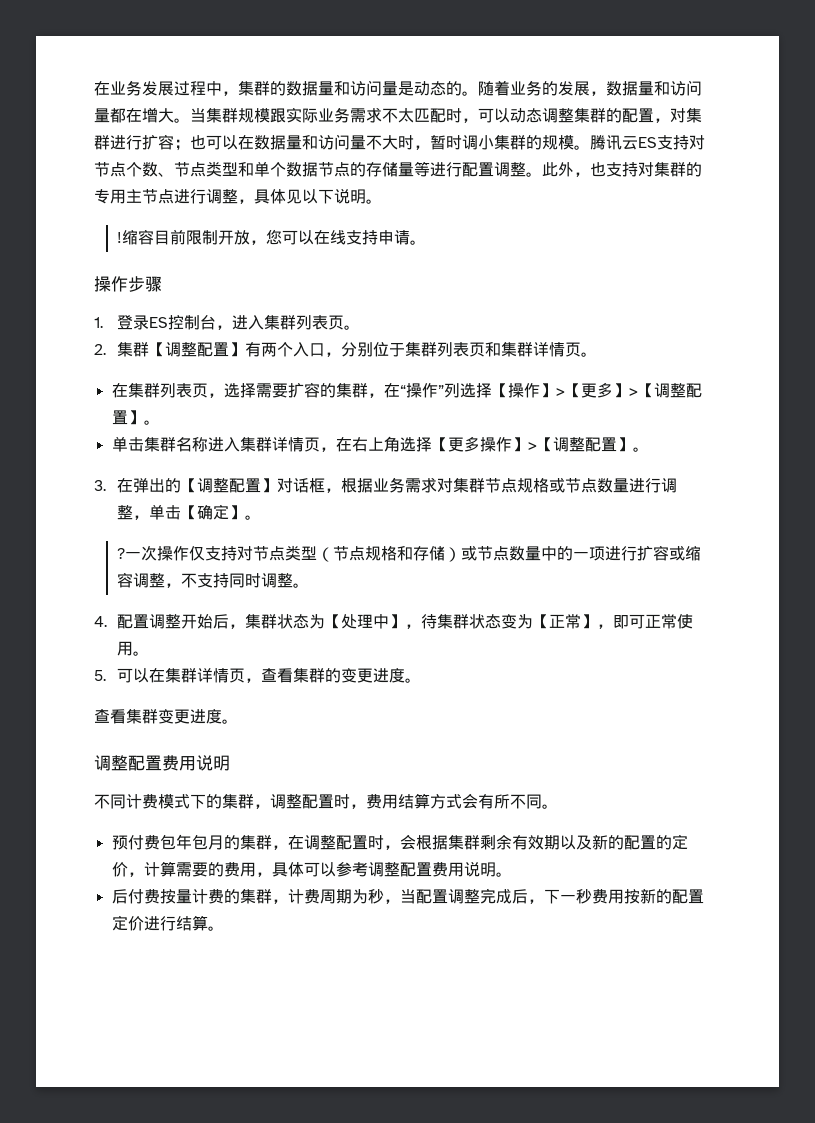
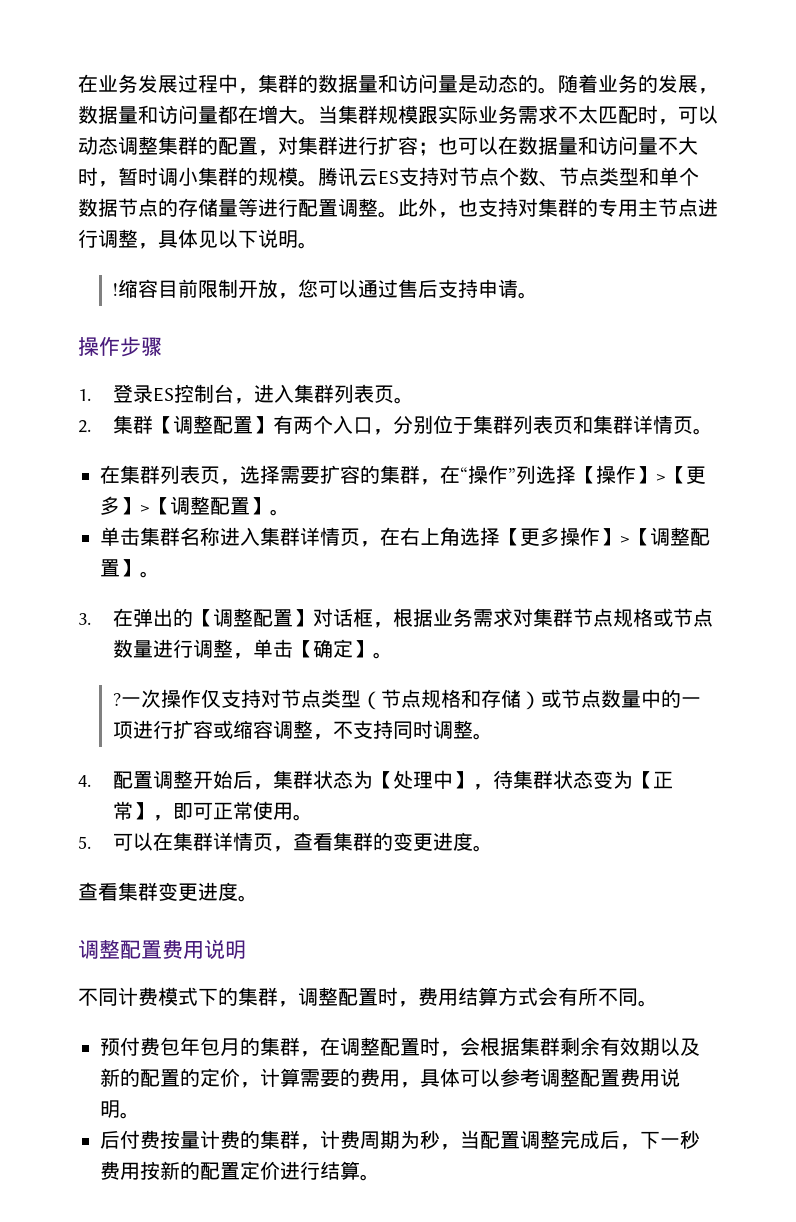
- 缩容目前限制开放，您可以在线支持申请。
+ 缩容目前限制开放，您可以通过售后支持申请。

